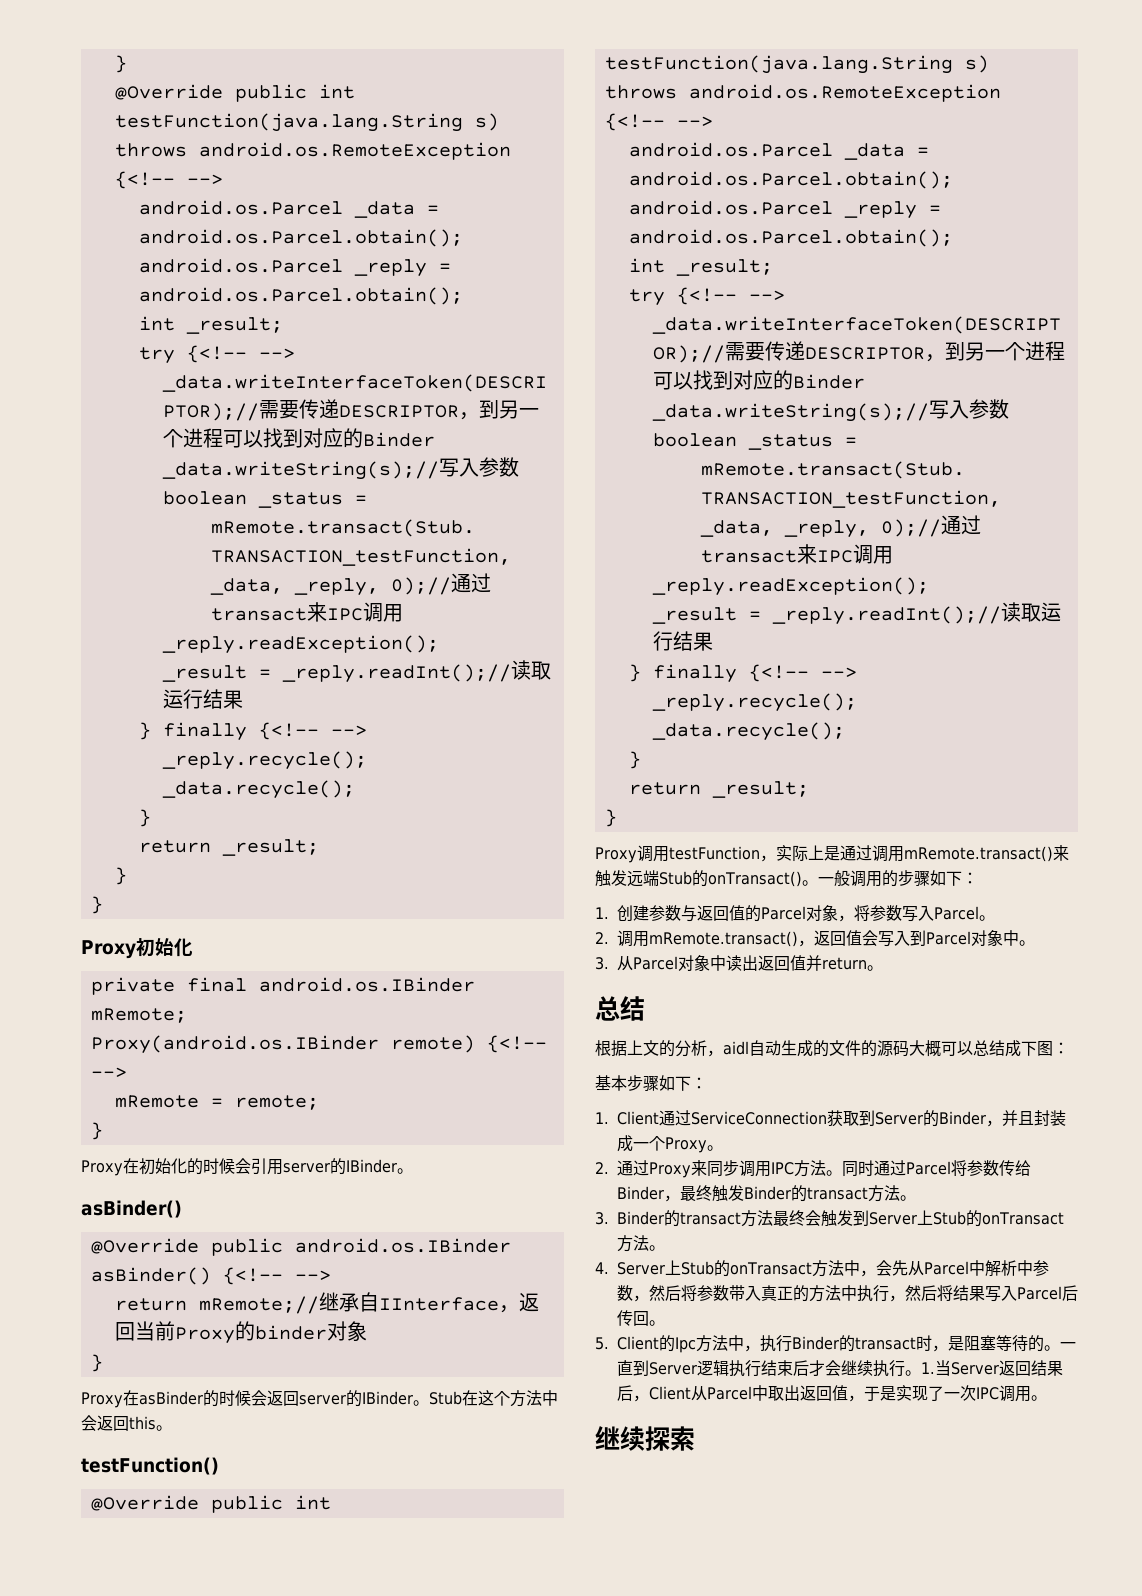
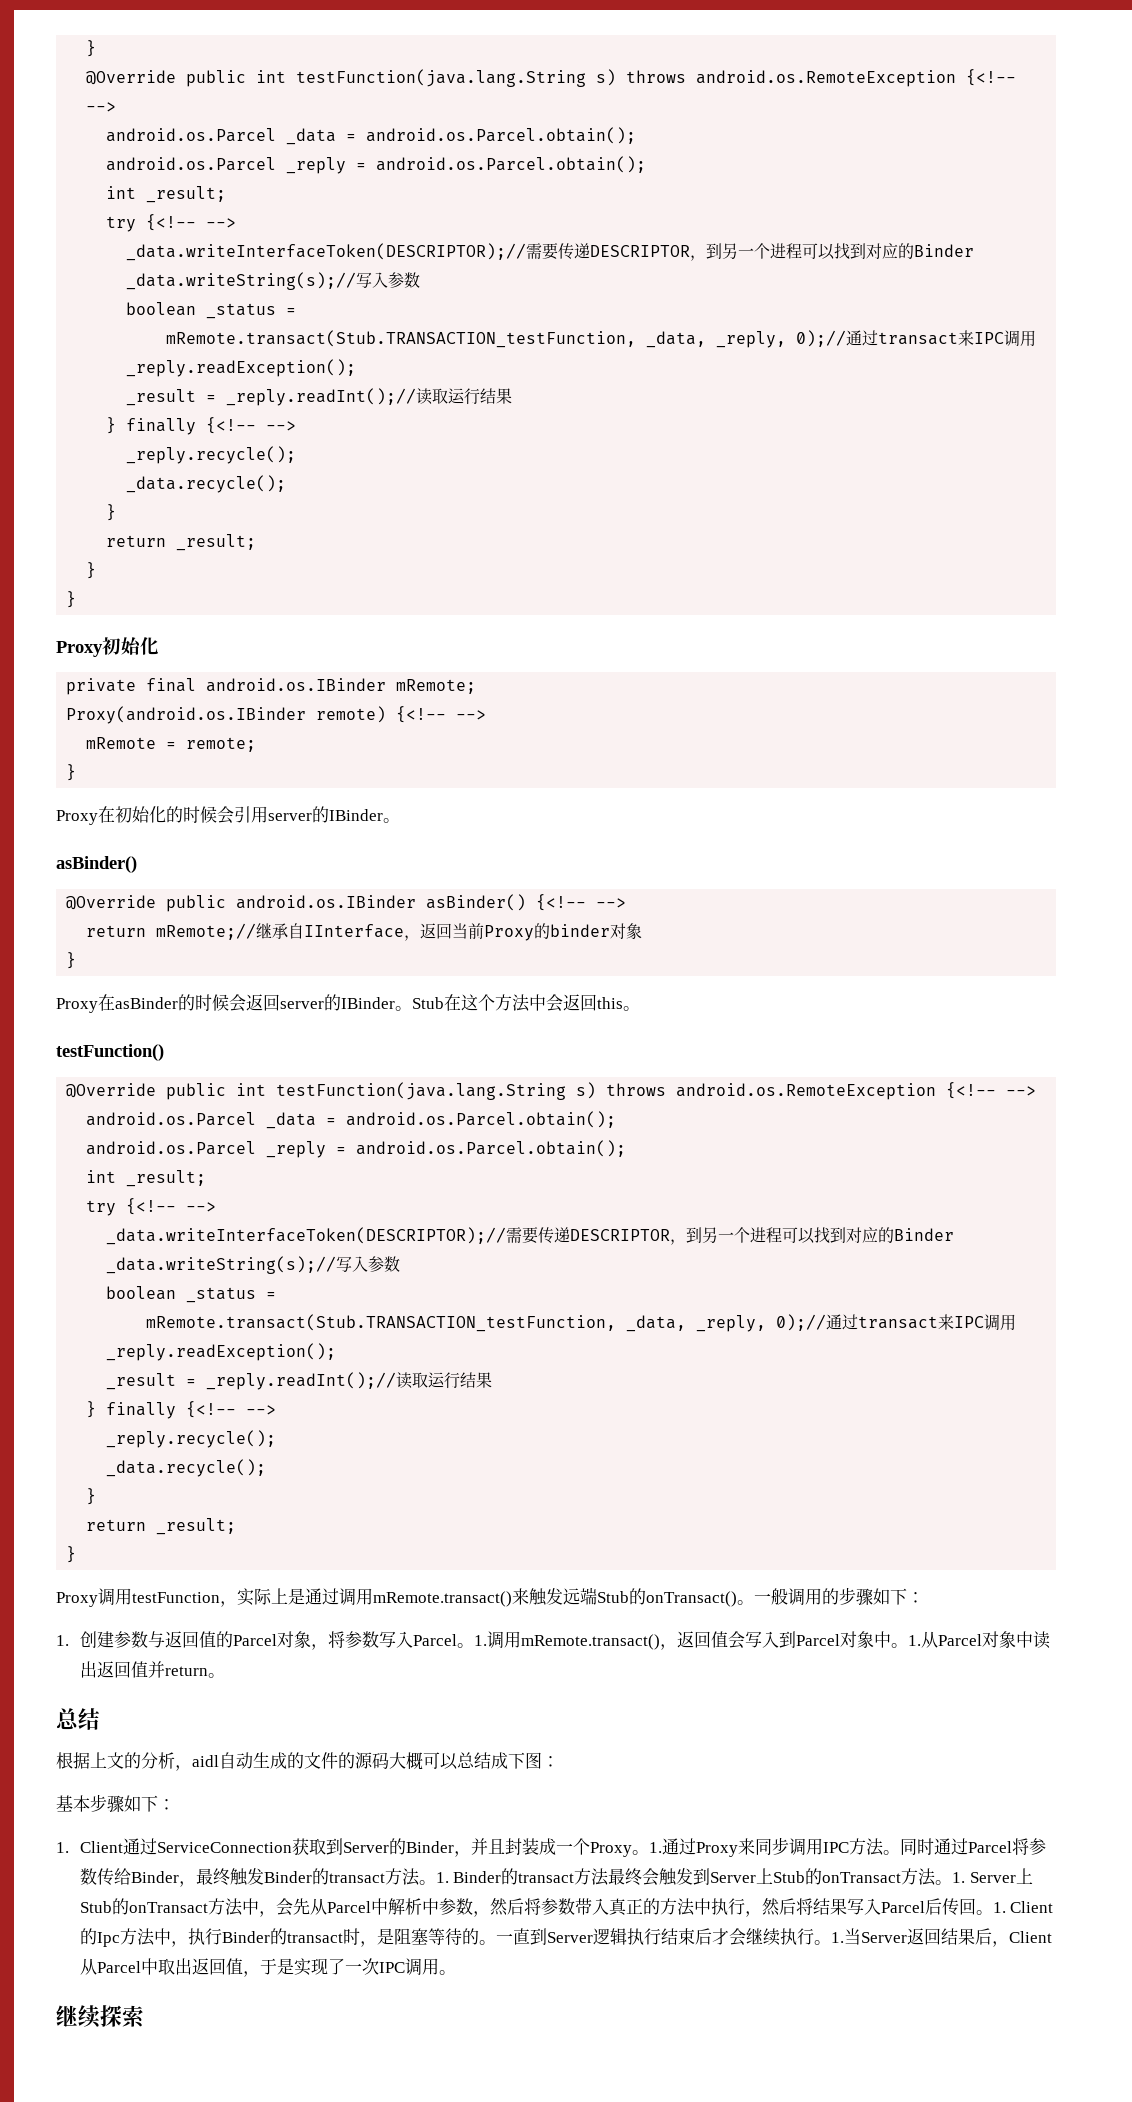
- 1.创建参数与返回值的Parcel对象，将参数写入Parcel。
- 2.调用mRemote.transact()，返回值会写入到Parcel对象中。
- 3.从Parcel对象中读出返回值并return。
+ 1.创建参数与返回值的Parcel对象，将参数写入Parcel。1.调用mRemote.transact()，返回值会写入到Parcel对象中。1.从Parcel对象中读出返回值并return。
- 1. Client通过ServiceConnection获取到Server的Binder，并且封装成一个Proxy。
- 2.通过Proxy来同步调用IPC方法。
+ 1. Client通过ServiceConnection获取到Server的Binder，并且封装成一个Proxy。1.通过Proxy来同步调用IPC方法。
- 同时通过Parcel将参数传给Binder，最终触发Binder的transact方法。
- 3. Binder的transact方法最终会触发到Server上Stub的onTransact方法。
- 4. Server上Stub的onTransact方法中，会先从Parcel中解析中参数，然后将参数带入真正的方法中执行，然后将结果写入Parcel后传回。
- 5. Client的Ipc方法中，执行Binder的transact时，是阻塞等待的。
+ 同时通过Parcel将参数传给Binder，最终触发Binder的transact方法。1. Binder的transact方法最终会触发到Server上Stub的onTransact方法。1. Server上Stub的onTransact方法中，会先从Parcel中解析中参数，然后将参数带入真正的方法中执行，然后将结果写入Parcel后传回。1. Client的Ipc方法中，执行Binder的transact时，是阻塞等待的。

